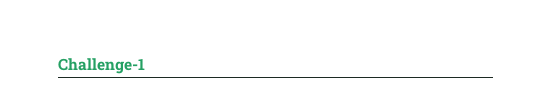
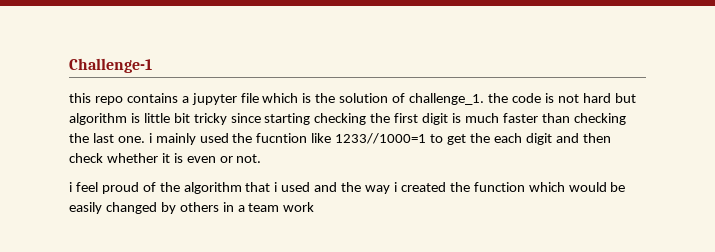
+ this repo contains a jupyter file which is the solution of challenge_1. the code is not hard but algorithm is little bit tricky since starting checking the first digit is much faster than checking the last one. i mainly used the fucntion like 1233//1000=1 to get the each digit and then check whether it is even or not.
+ i feel proud of the algorithm that i used and the way i created the function which would be easily changed by others in a team work

